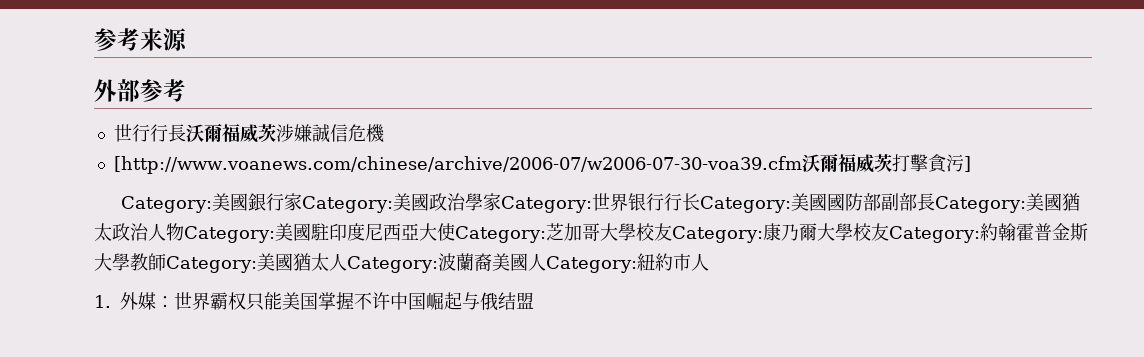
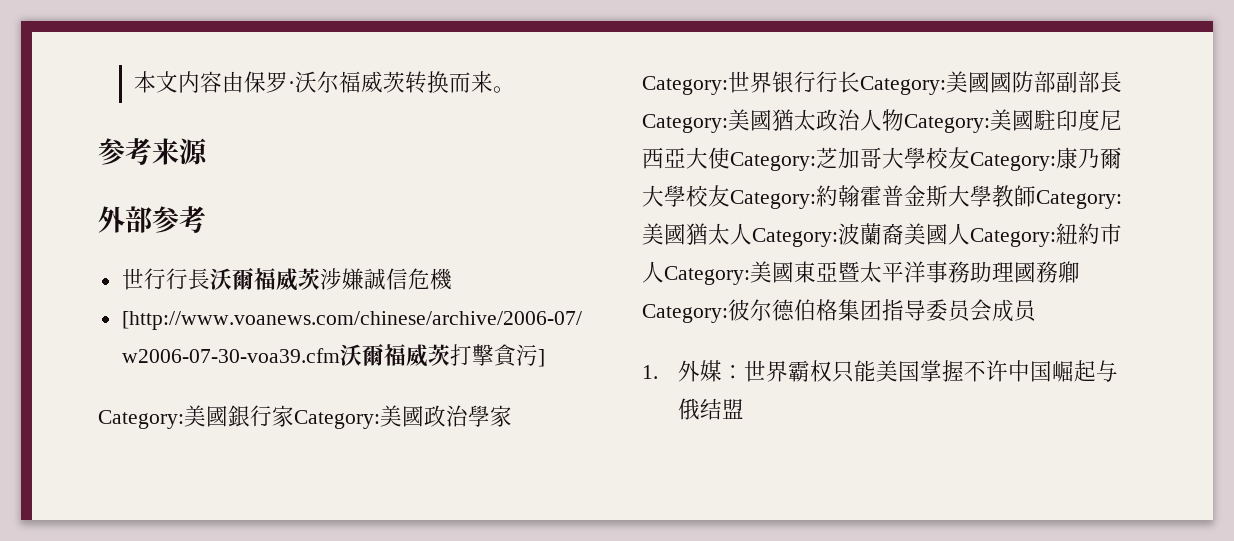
+ 本文内容由保罗·沃尔福威茨转换而来。
- Category:美國銀行家Category:美國政治學家Category:世界银行行长Category:美國國防部副部長Category:美國猶太政治人物Category:美國駐印度尼西亞大使Category:芝加哥大學校友Category:康乃爾大學校友Category:約翰霍普金斯大學教師Category:美國猶太人Category:波蘭裔美國人Category:紐約市人
+ Category:美國銀行家Category:美國政治學家Category:世界银行行长Category:美國國防部副部長Category:美國猶太政治人物Category:美國駐印度尼西亞大使Category:芝加哥大學校友Category:康乃爾大學校友Category:約翰霍普金斯大學教師Category:美國猶太人Category:波蘭裔美國人Category:紐約市人Category:美國東亞暨太平洋事務助理國務卿Category:彼尔德伯格集团指导委员会成员

